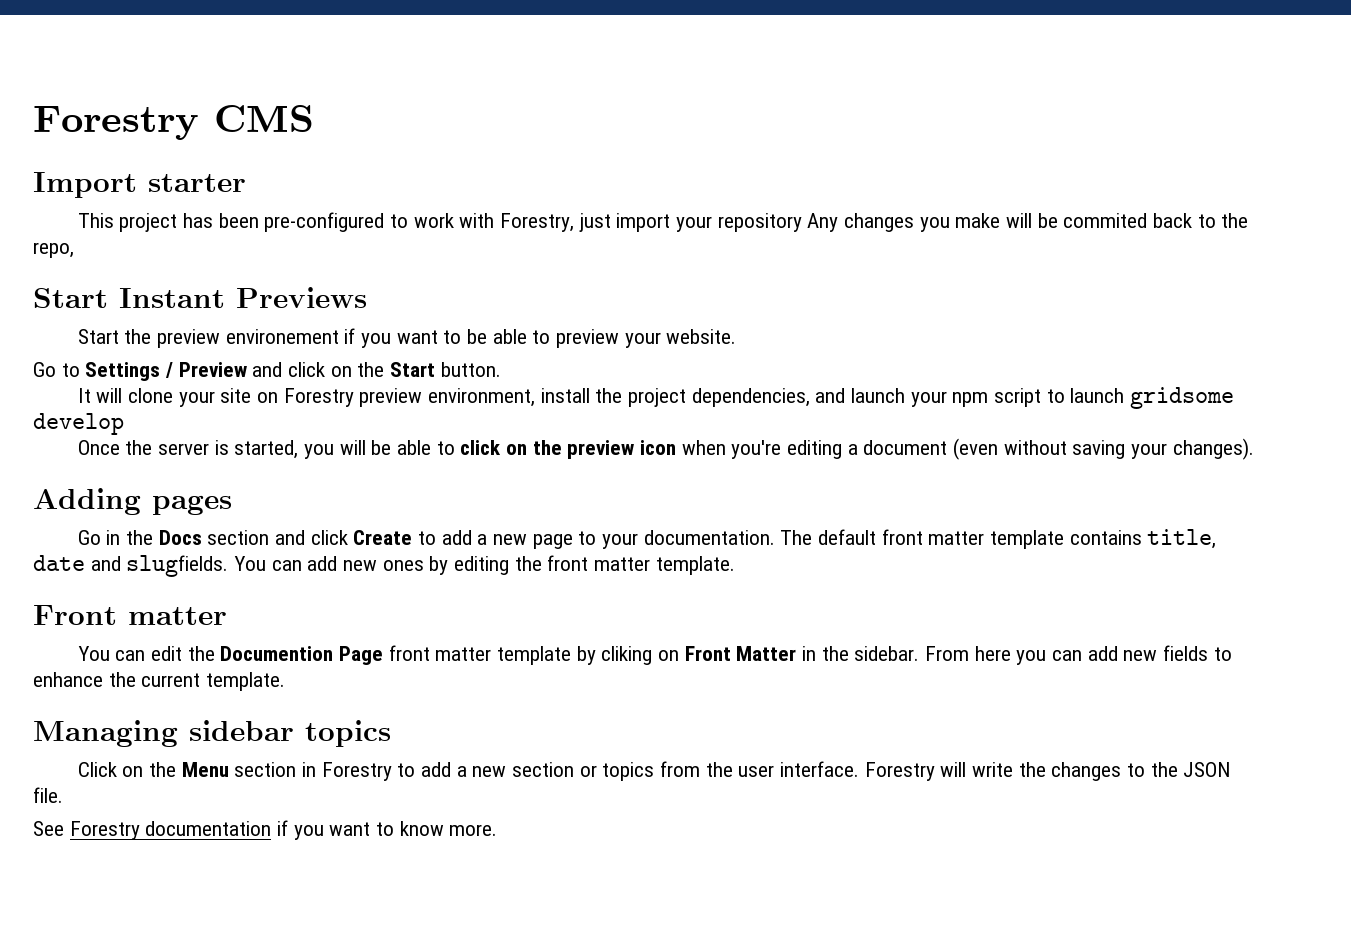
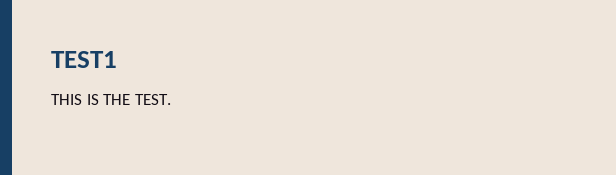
- Forestry CMS
- Import starter
- This project has been pre-configured to work with Forestry, just import your repository Any changes you make will be commited back to the repo,
- Start Instant Previews
- Start the preview environement if you want to be able to preview your website.
- Go to Settings / Preview and click on the Start button.
- It will clone your site on Forestry preview environment, install the project dependencies, and launch your npm script to launch gridsome develop
- Once the server is started, you will be able to click on the preview icon when you're editing a document (even without saving your changes).
- Adding pages
- Go in the Docs section and click Create to add a new page to your documentation. The default front matter template contains title, date and slugfields. You can add new ones by editing the front matter template.
- Front matter
- You can edit the Documention Page front matter template by cliking on Front Matter in the sidebar. From here you can add new fields to enhance the current template.
- Managing sidebar topics
- Click on the Menu section in Forestry to add a new section or topics from the user interface. Forestry will write the changes to the JSON file.
- See Forestry documentation if you want to know more.
+ TEST1
+ THIS IS THE TEST.

